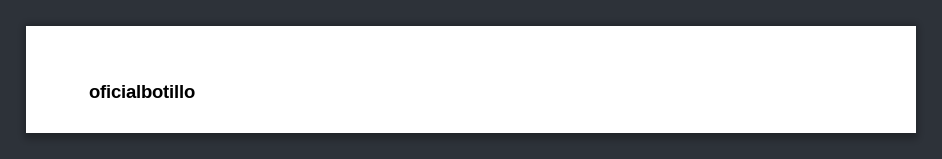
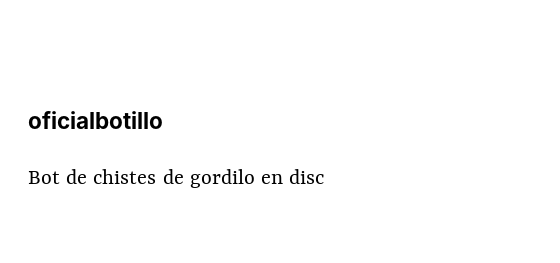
+ Bot de chistes de gordilo en disc

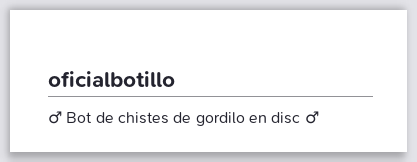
- Bot de chistes de gordilo en disc
+ ♂ Bot de chistes de gordilo en disc ♂

